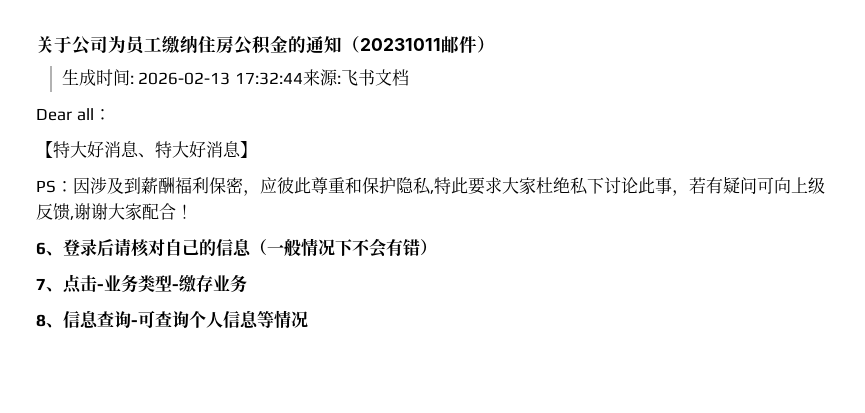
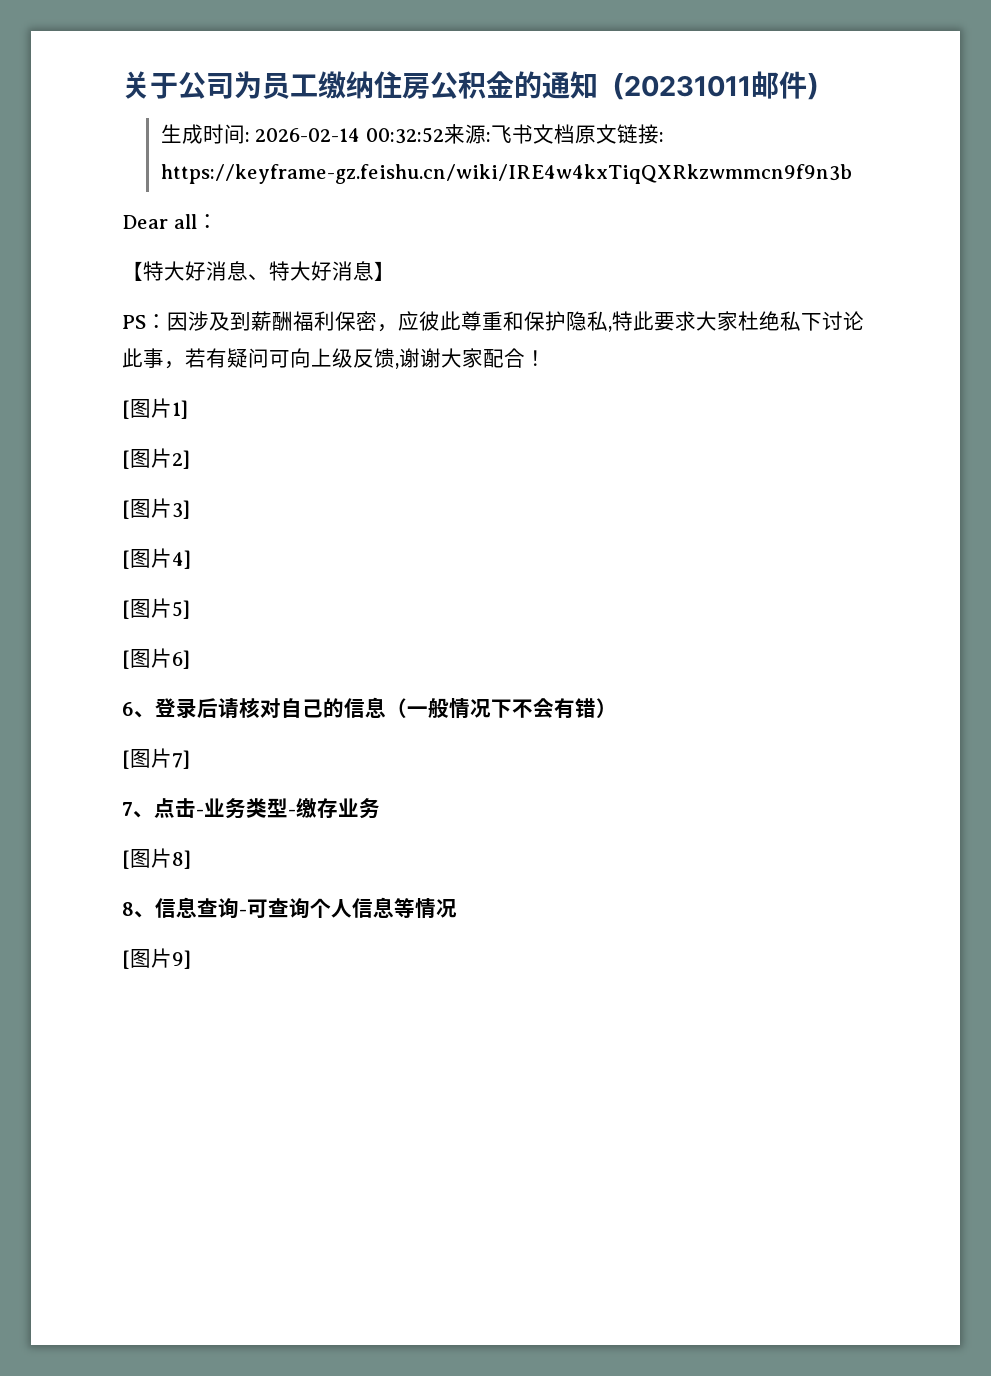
- 生成时间: 2026-02-13 17:32:44来源:飞书文档
+ 生成时间: 2026-02-14 00:32:52来源:飞书文档原文链接: https://keyframe-gz.feishu.cn/wiki/IRE4w4kxTiqQXRkzwmmcn9f9n3b
+ [图片1]
+ [图片2]
+ [图片3]
+ [图片4]
+ [图片5]
+ [图片6]
+ [图片7]
+ [图片8]
+ [图片9]

